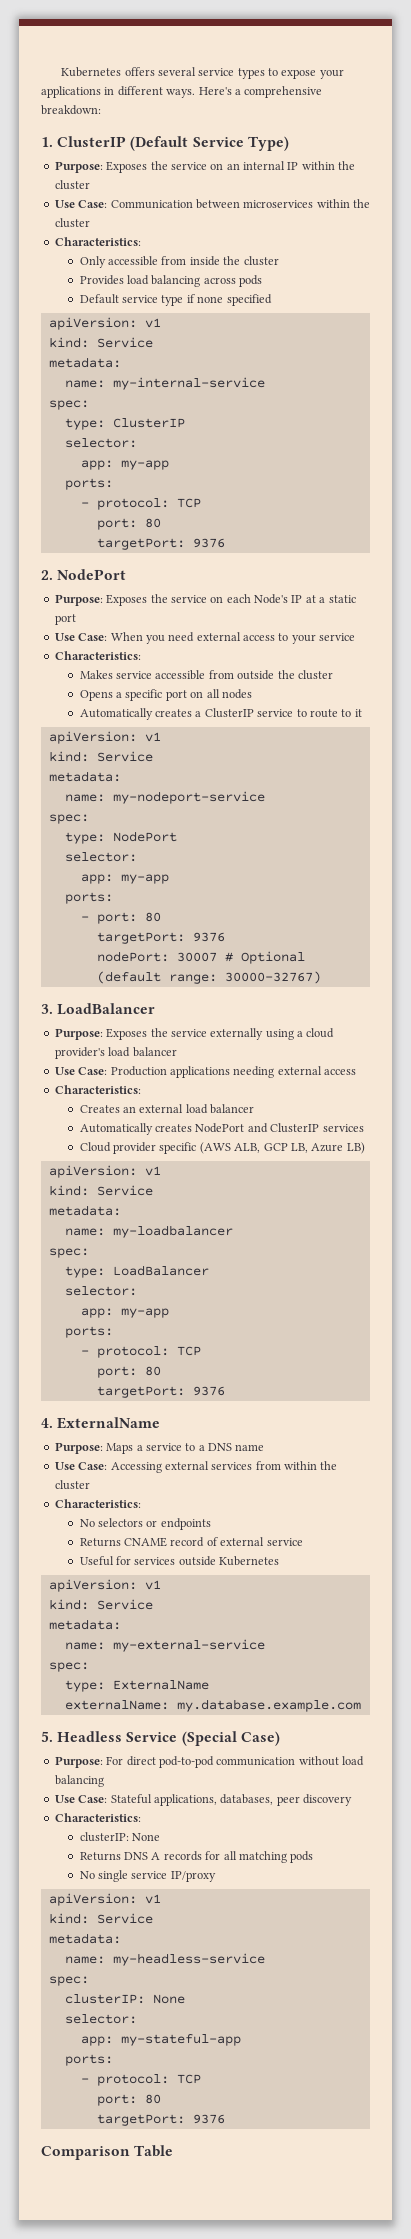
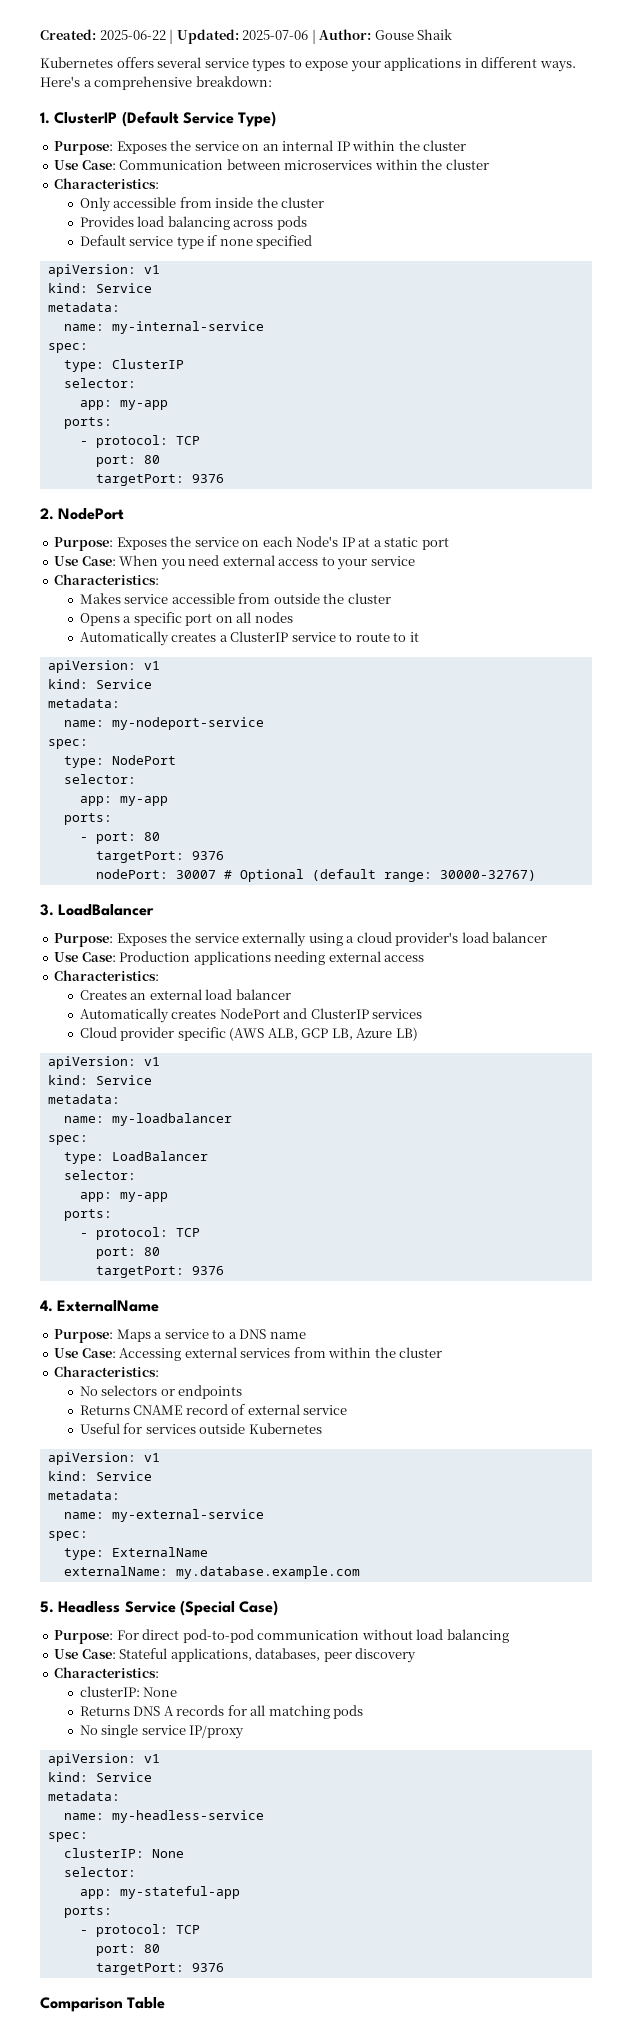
+ Created: 2025-06-22 | Updated: 2025-07-06 | Author: Gouse Shaik

